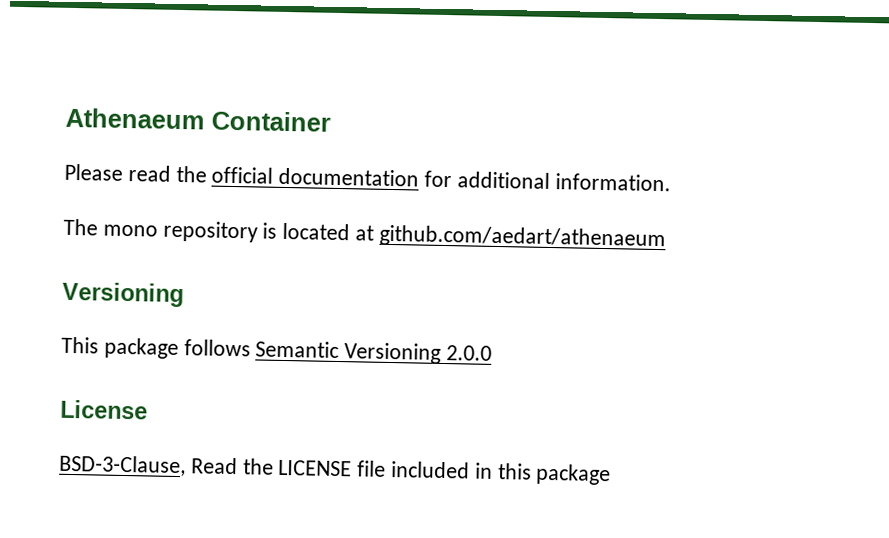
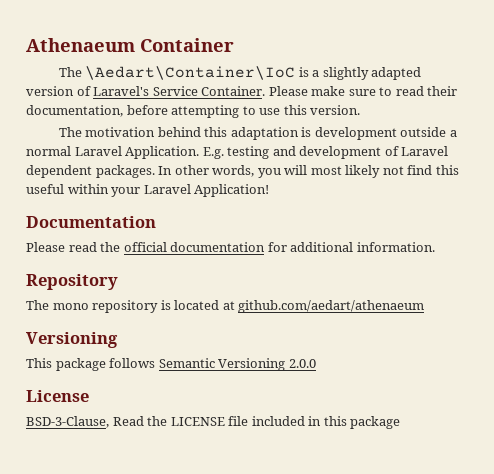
+ The \Aedart\Container\IoC is a slightly adapted version of Laravel's Service Container. Please make sure to read their documentation, before attempting to use this version.
+ The motivation behind this adaptation is development outside a normal Laravel Application. E.g. testing and development of Laravel dependent packages. In other words, you will most likely not find this useful within your Laravel Application!
+ Documentation
+ Repository

